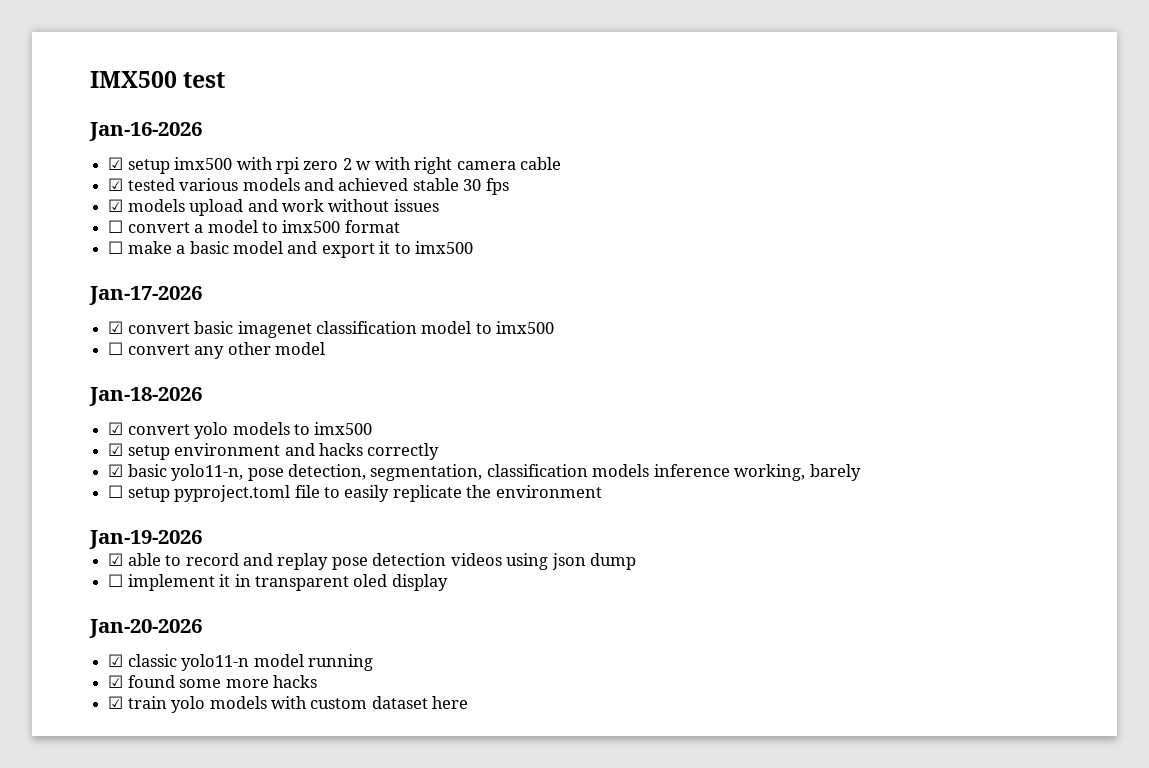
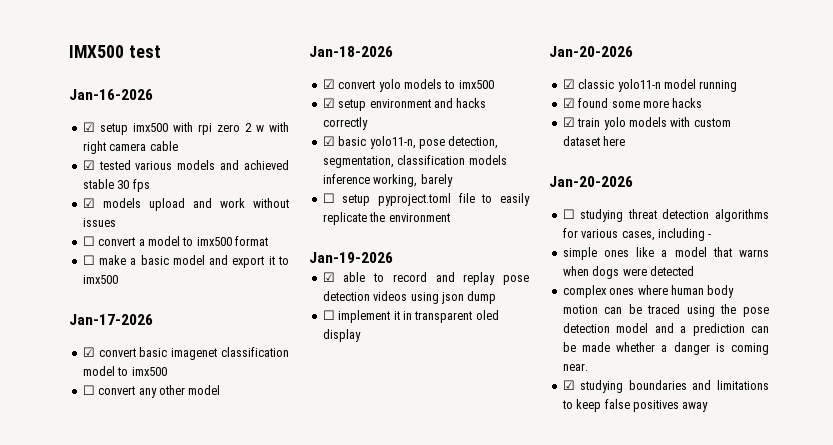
  ☑ train yolo models with custom dataset here
+ Jan-20-2026
+ ☐ studying threat detection algorithms for various cases, including -
+ simple ones like a model that warns when dogs were detected
+ complex ones where human body motion can be traced using the pose detection model and a prediction can be made whether a danger is coming near.
+ ☑ studying boundaries and limitations to keep false positives away

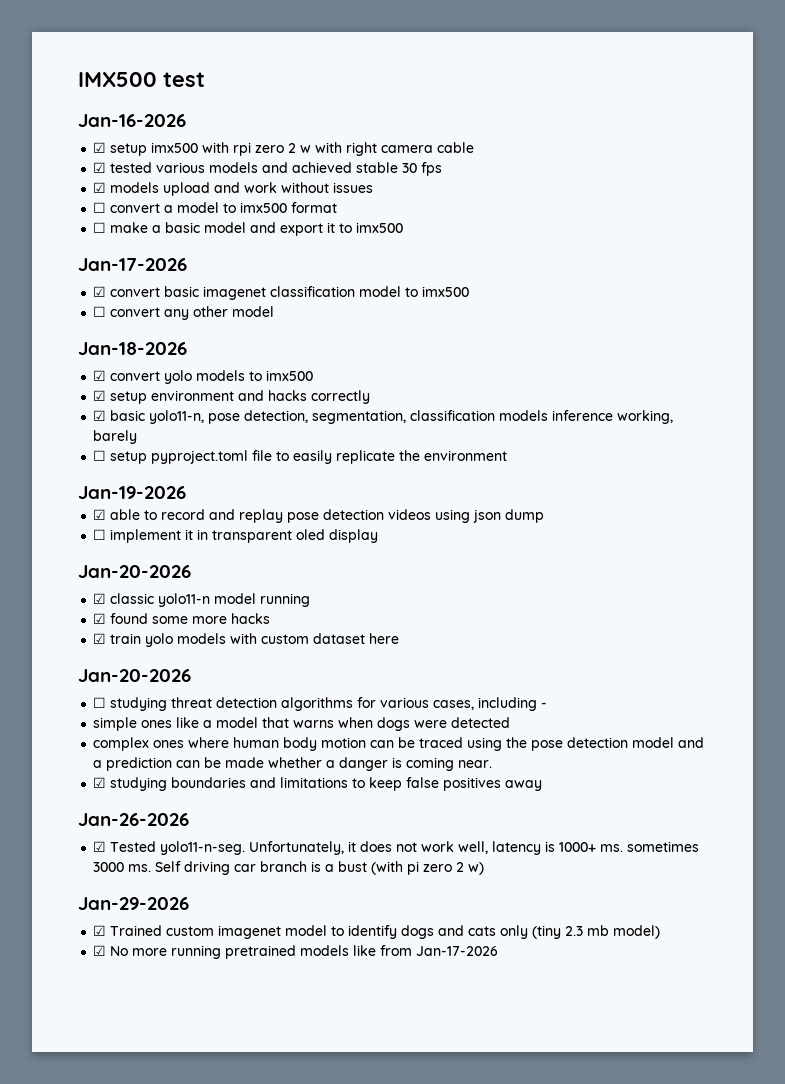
+ Jan-26-2026
+ ☑ Tested yolo11-n-seg. Unfortunately, it does not work well, latency is 1000+ ms. sometimes 3000 ms. Self driving car branch is a bust (with pi zero 2 w)
+ Jan-29-2026
+ ☑ Trained custom imagenet model to identify dogs and cats only (tiny 2.3 mb model)
+ ☑ No more running pretrained models like from Jan-17-2026

